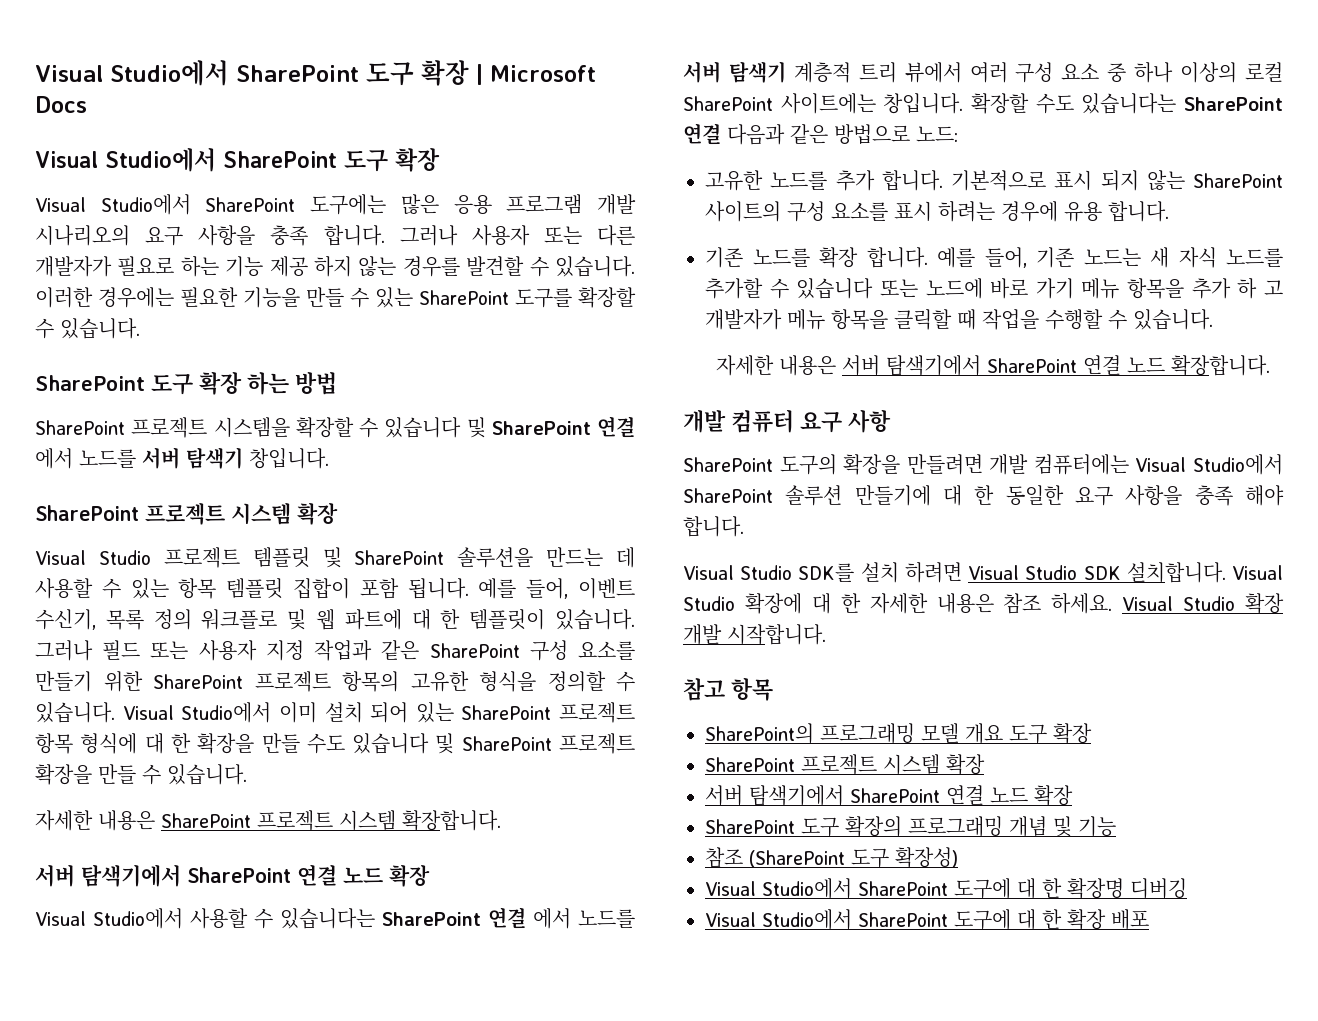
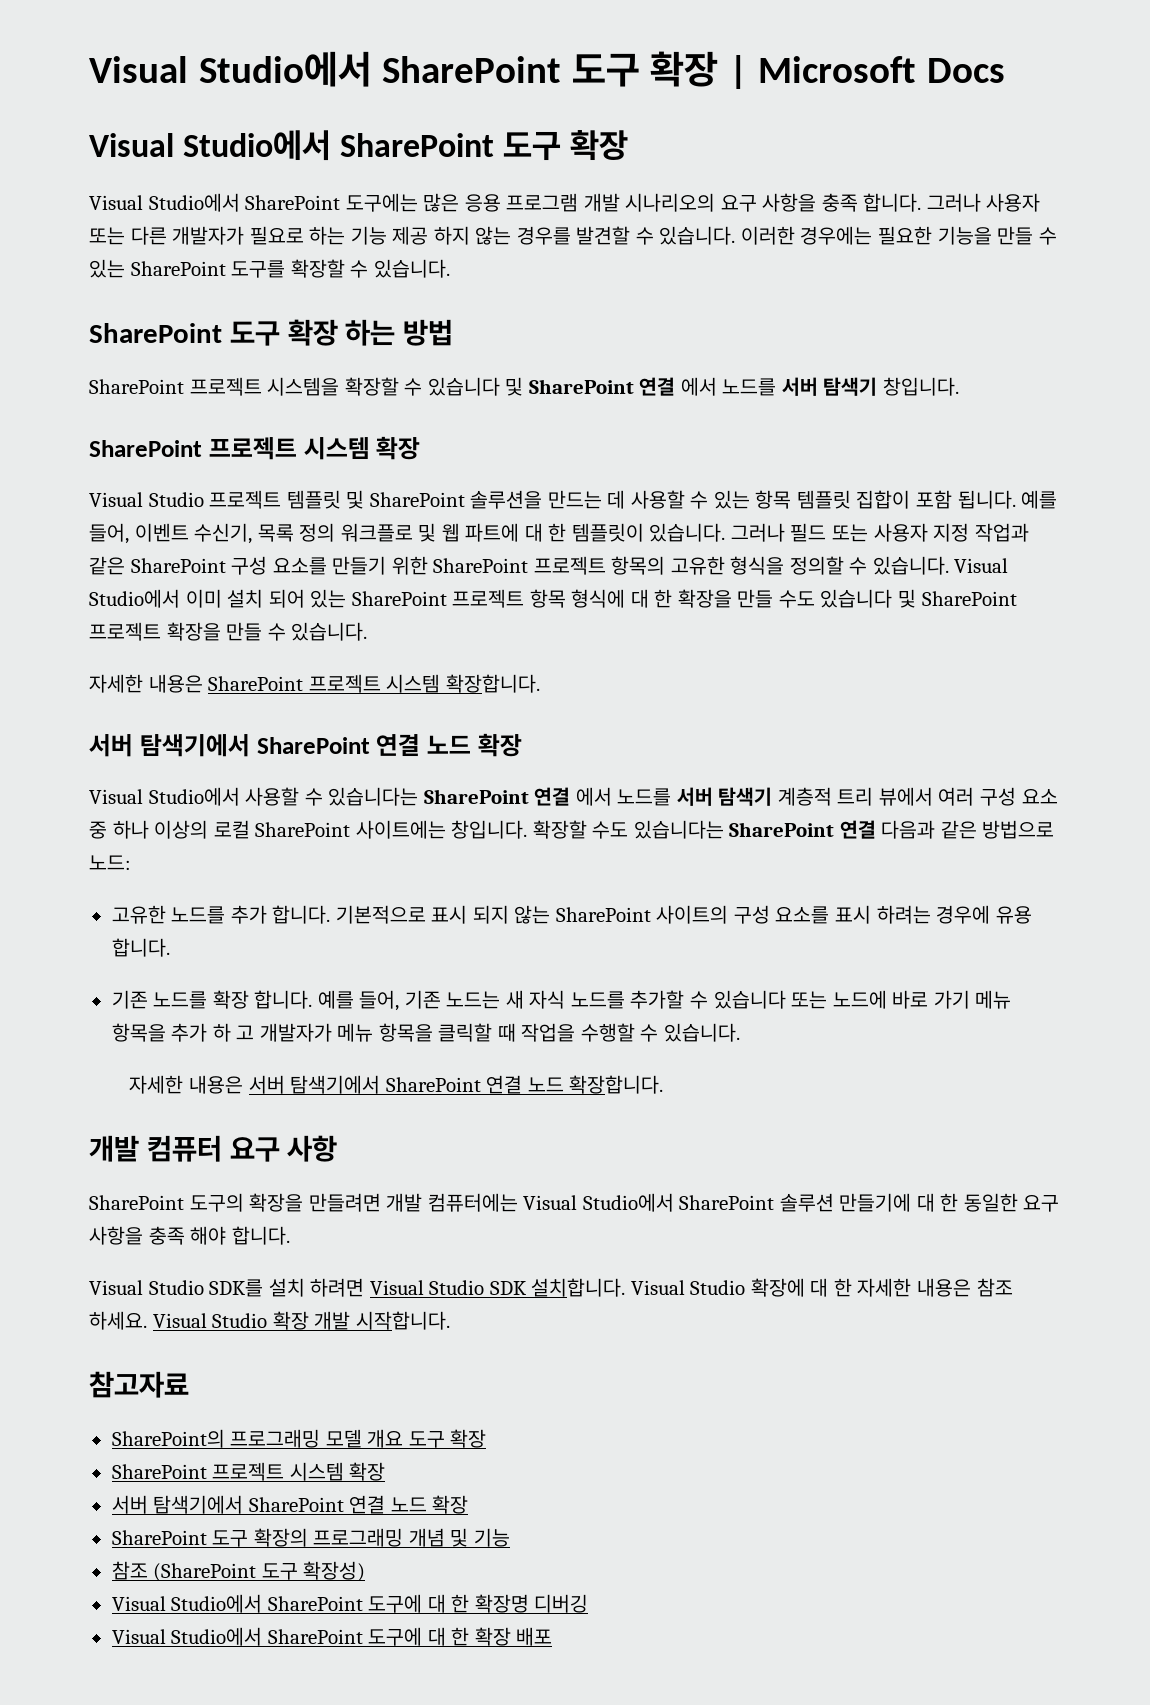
- 참고 항목
+ 참고자료

